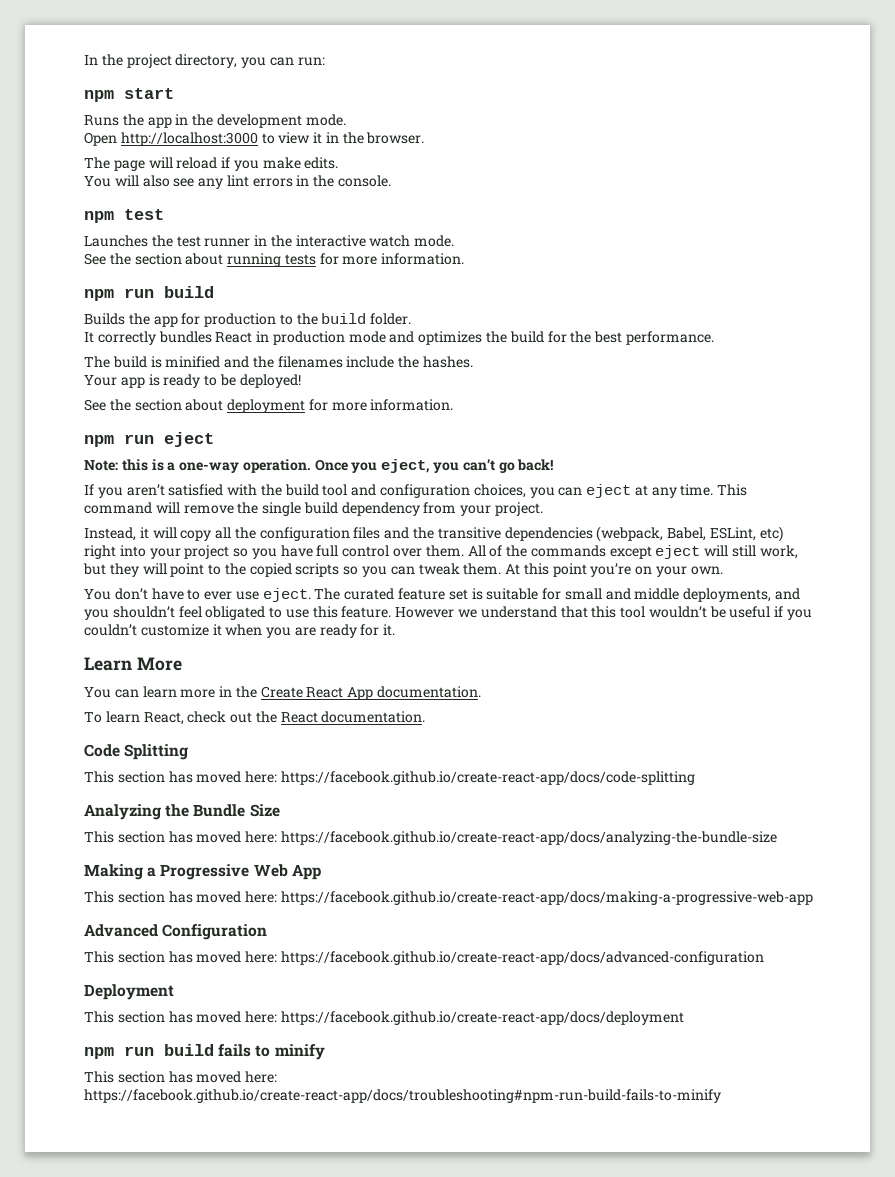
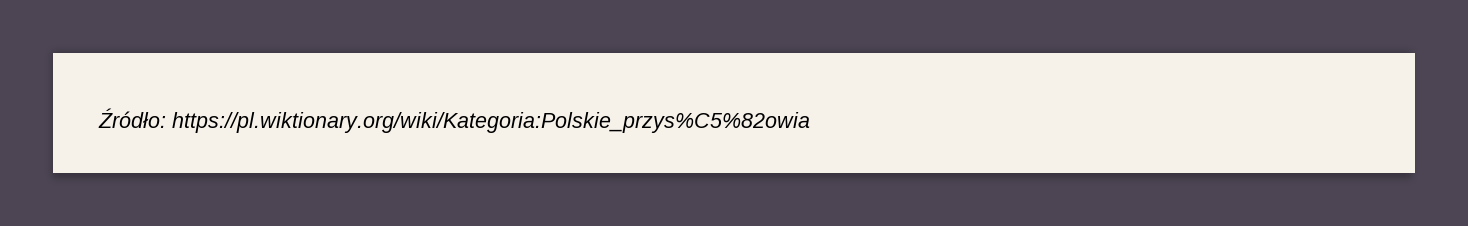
- In the project directory, you can run:
- npm start
- Runs the app in the development mode.
- Open http://localhost:3000 to view it in the browser.
- The page will reload if you make edits.
- You will also see any lint errors in the console.
- npm test
- Launches the test runner in the interactive watch mode.
- See the section about running tests for more information.
- npm run build
- Builds the app for production to the build folder.
- It correctly bundles React in production mode and optimizes the build for the best performance.
- The build is minified and the filenames include the hashes.
- Your app is ready to be deployed!
- See the section about deployment for more information.
- npm run eject
- Note: this is a one-way operation. Once you eject, you can’t go back!
- If you aren’t satisfied with the build tool and configuration choices, you can eject at any time. This command will remove the single build dependency from your project.
- Instead, it will copy all the configuration files and the transitive dependencies (webpack, Babel, ESLint, etc) right into your project so you have full control over them. All of the commands except eject will still work, but they will point to the copied scripts so you can tweak them. At this point you’re on your own.
- You don’t have to ever use eject. The curated feature set is suitable for small and middle deployments, and you shouldn’t feel obligated to use this feature. However we understand that this tool wouldn’t be useful if you couldn’t customize it when you are ready for it.
- Learn More
- You can learn more in the Create React App documentation.
- To learn React, check out the React documentation.
- Code Splitting
- This section has moved here: https://facebook.github.io/create-react-app/docs/code-splitting
- Analyzing the Bundle Size
- This section has moved here: https://facebook.github.io/create-react-app/docs/analyzing-the-bundle-size
- Making a Progressive Web App
- This section has moved here: https://facebook.github.io/create-react-app/docs/making-a-progressive-web-app
- Advanced Configuration
- This section has moved here: https://facebook.github.io/create-react-app/docs/advanced-configuration
- Deployment
- This section has moved here: https://facebook.github.io/create-react-app/docs/deployment
- npm run build fails to minify
- This section has moved here: https://facebook.github.io/create-react-app/docs/troubleshooting#npm-run-build-fails-to-minify
+ Źródło: https://pl.wiktionary.org/wiki/Kategoria:Polskie_przys%C5%82owia

